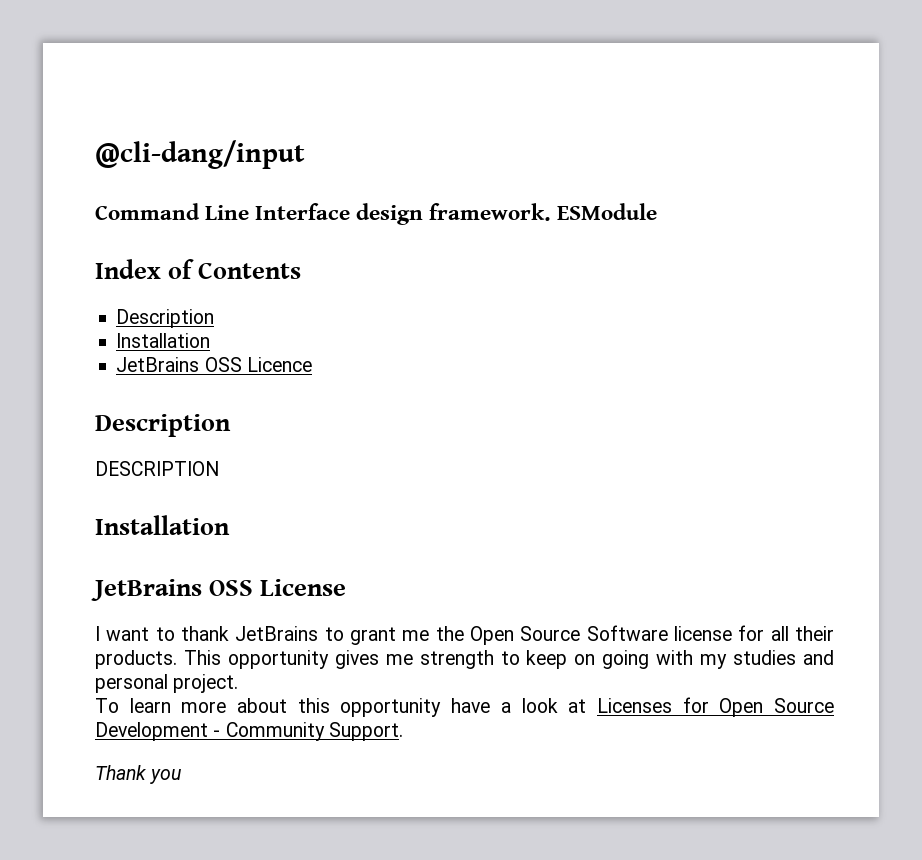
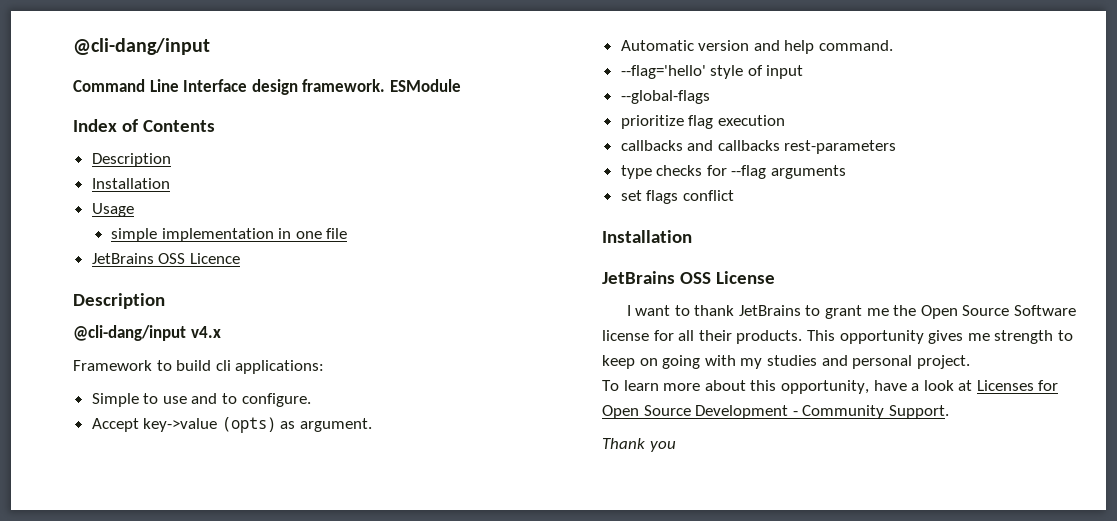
+ Usage
+ simple implementation in one file
  JetBrains OSS Licence
  Description
- DESCRIPTION
+ @cli-dang/input v4.x
+ Framework to build cli applications:
+ Simple to use and to configure.
+ Accept key->value (opts) as argument.
+ Automatic version and help command.
+ --flag='hello' style of input
+ --global-flags
+ prioritize flag execution
+ callbacks and callbacks rest-parameters
+ type checks for --flag arguments
+ set flags conflict
- To learn more about this opportunity have a look at Licenses for Open Source Development - Community Support.
+ To learn more about this opportunity, have a look at Licenses for Open Source Development - Community Support.

